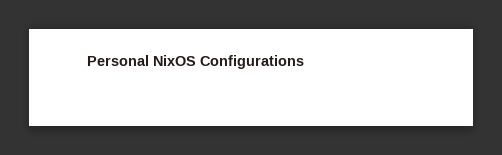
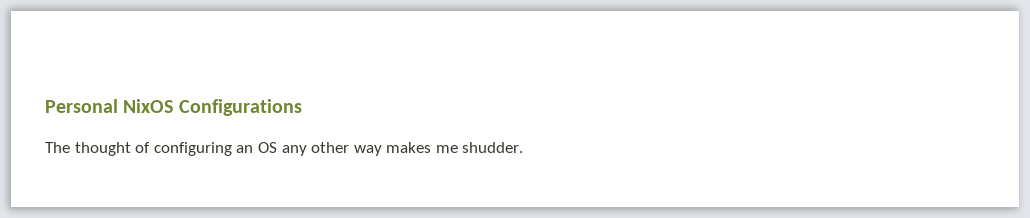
+ The thought of configuring an OS any other way makes me shudder.

